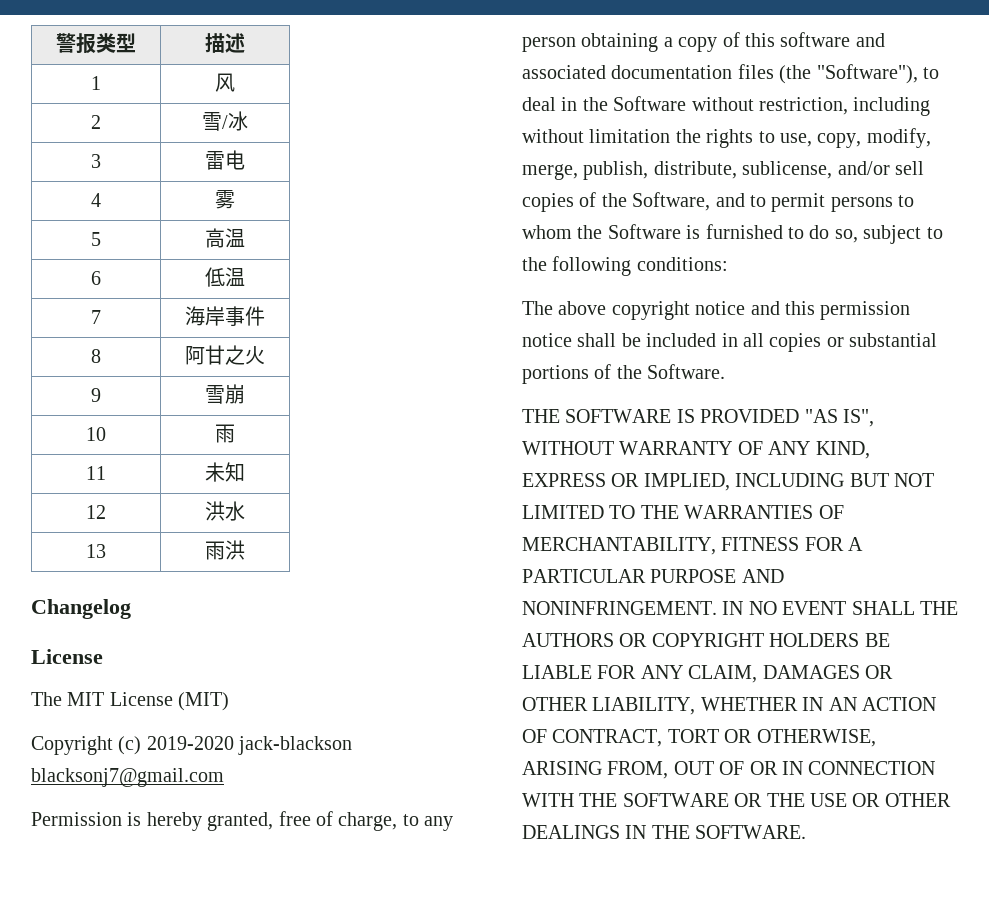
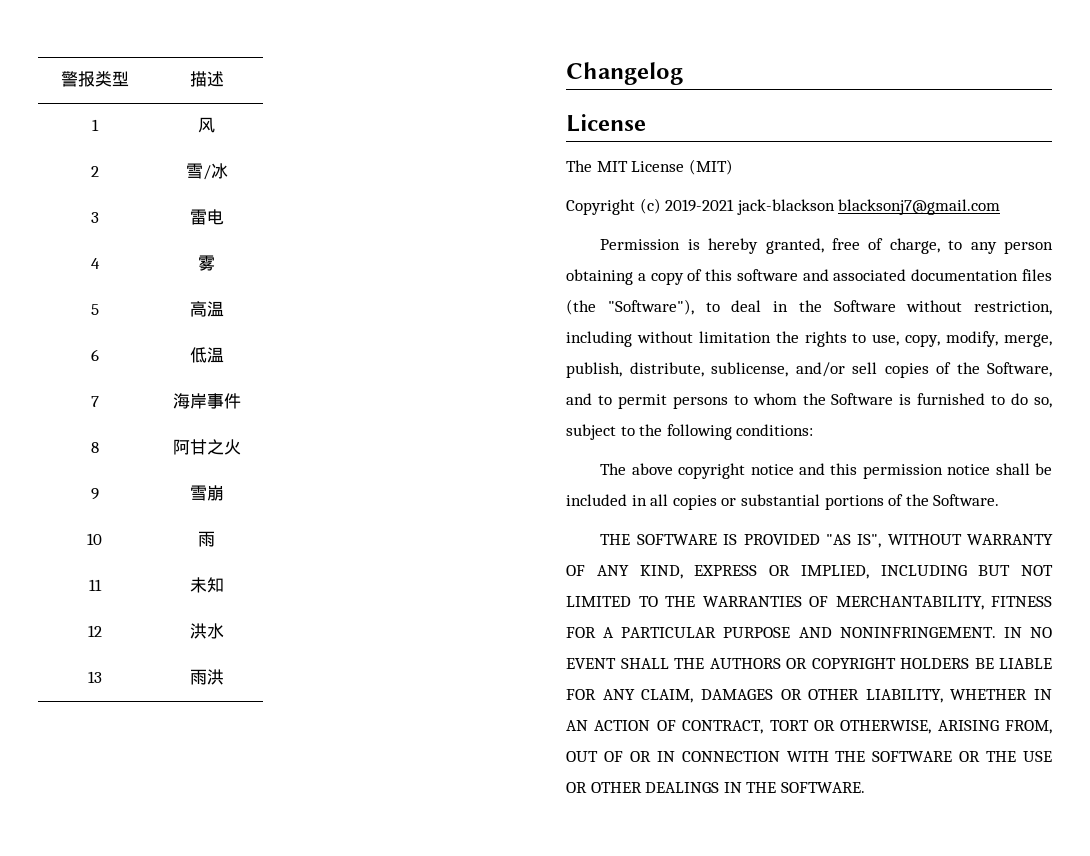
- Copyright (c) 2019-2020 jack-blackson blacksonj7@gmail.com
+ Copyright (c) 2019-2021 jack-blackson blacksonj7@gmail.com

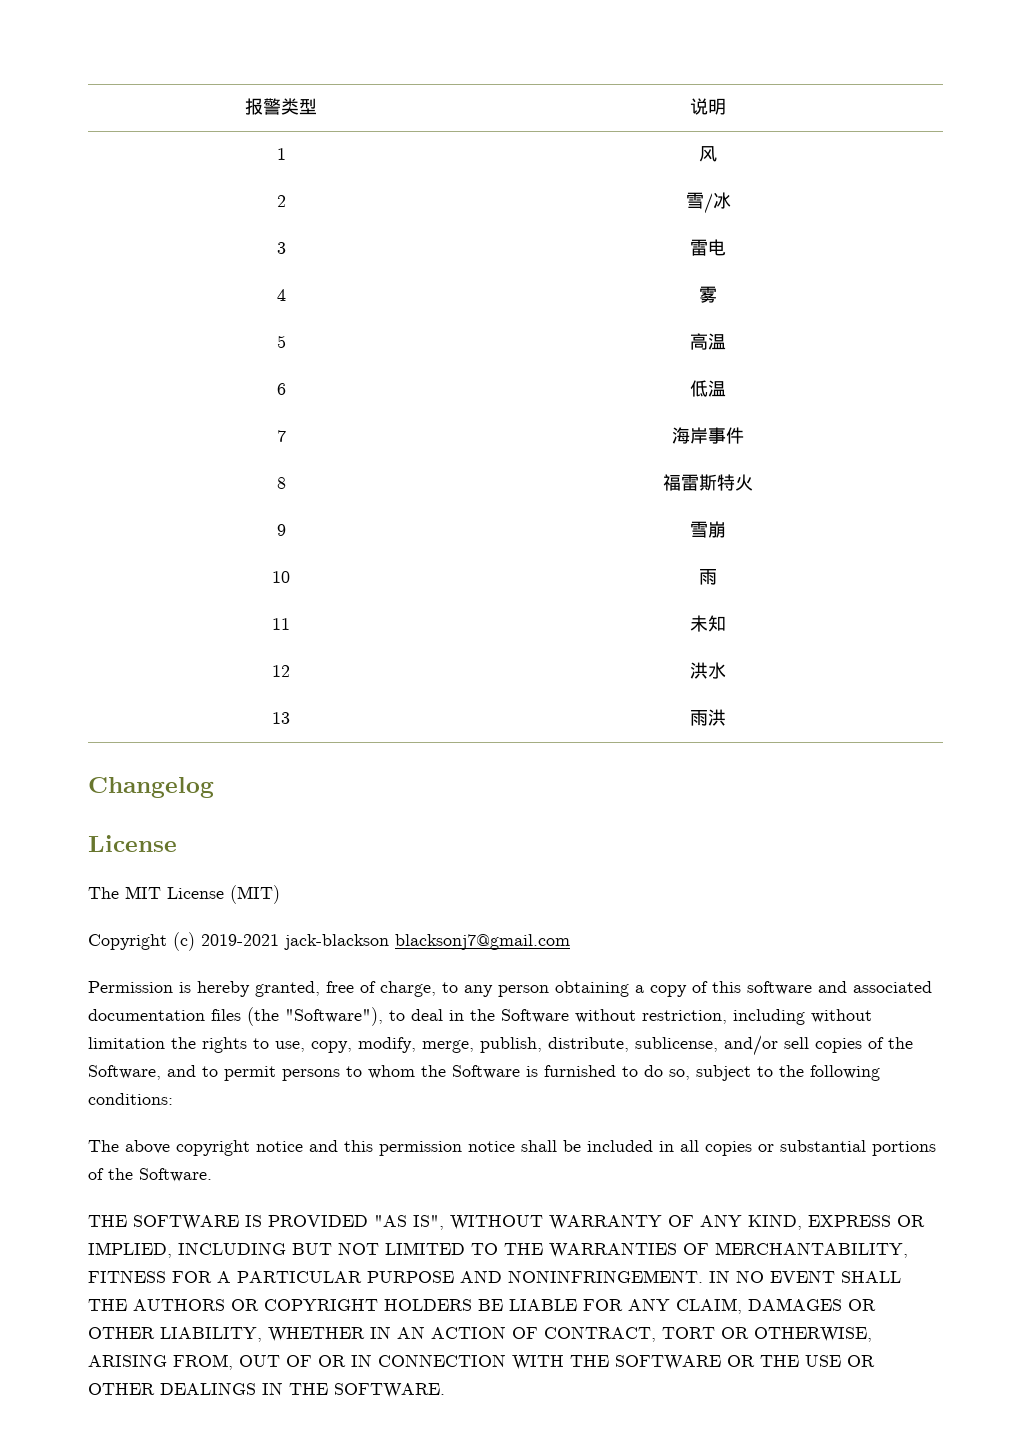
- 警报类型 | 描述
+ 报警类型 | 说明
- 8 | 阿甘之火
+ 8 | 福雷斯特火

